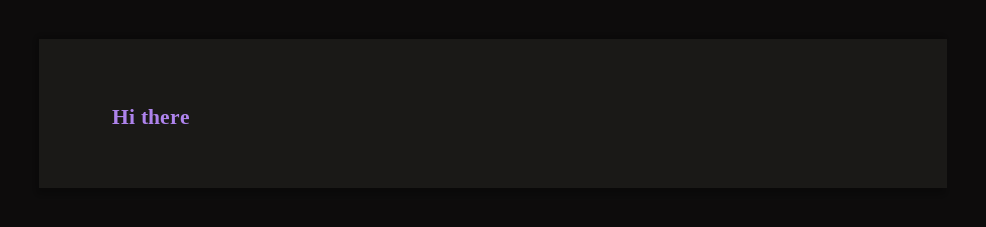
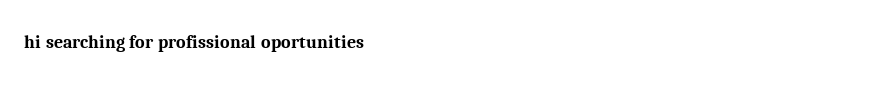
- Hi there
+ hi searching for profissional oportunities

